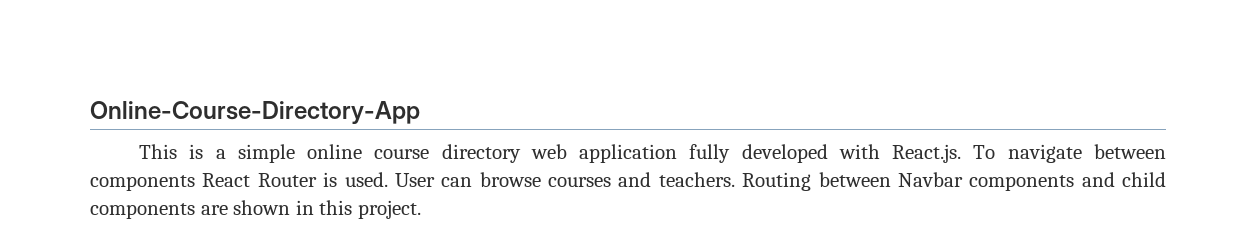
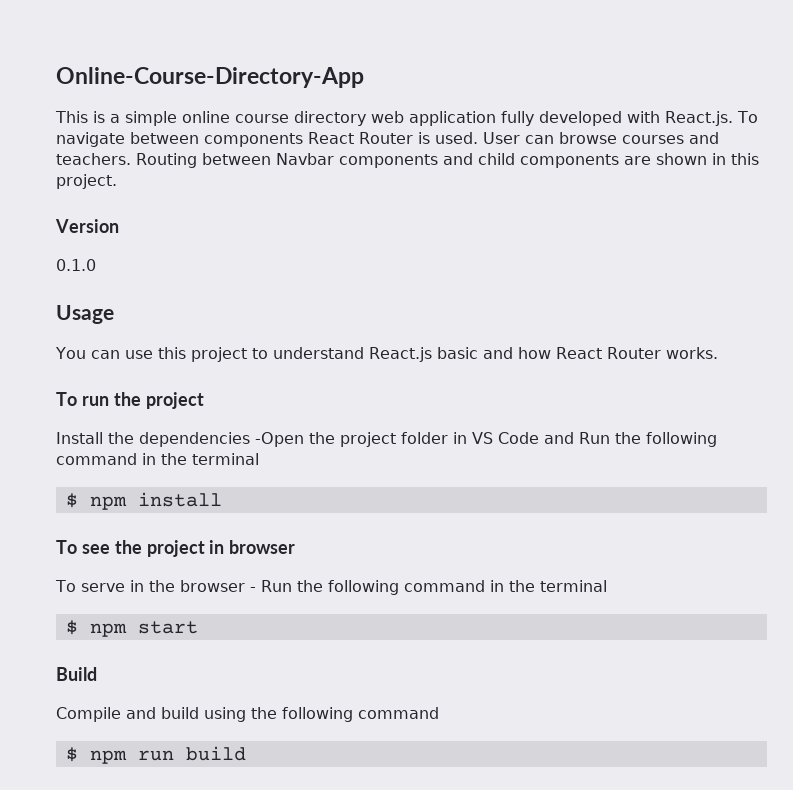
+ Version
+ 0.1.0
+ Usage
+ You can use this project to understand React.js basic and how React Router works.
+ To run the project
+ Install the dependencies -Open the project folder in VS Code and Run the following command in the terminal
+ $ npm install
+ To see the project in browser
+ To serve in the browser - Run the following command in the terminal
+ $ npm start
+ Build
+ Compile and build using the following command
+ $ npm run build

